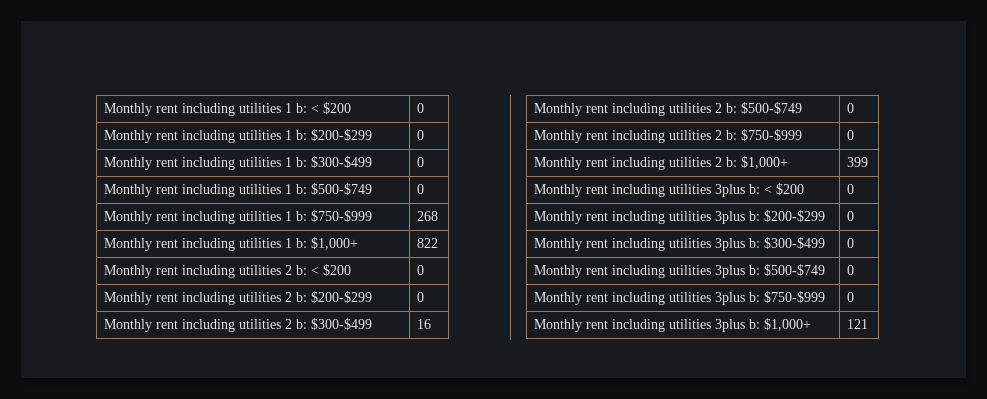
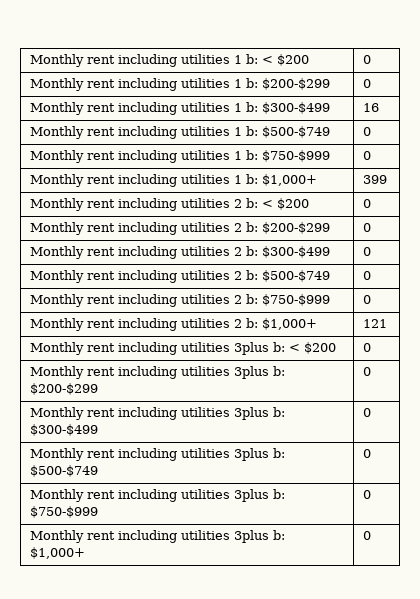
- Monthly rent including utilities 1 b: $300-$499 | 0
+ Monthly rent including utilities 1 b: $300-$499 | 16
- Monthly rent including utilities 1 b: $750-$999 | 268
+ Monthly rent including utilities 1 b: $750-$999 | 0
- Monthly rent including utilities 1 b: $1,000+ | 822
+ Monthly rent including utilities 1 b: $1,000+ | 399
- Monthly rent including utilities 2 b: $300-$499 | 16
+ Monthly rent including utilities 2 b: $300-$499 | 0
- Monthly rent including utilities 2 b: $1,000+ | 399
+ Monthly rent including utilities 2 b: $1,000+ | 121
- Monthly rent including utilities 3plus b: $1,000+ | 121
+ Monthly rent including utilities 3plus b: $1,000+ | 0

